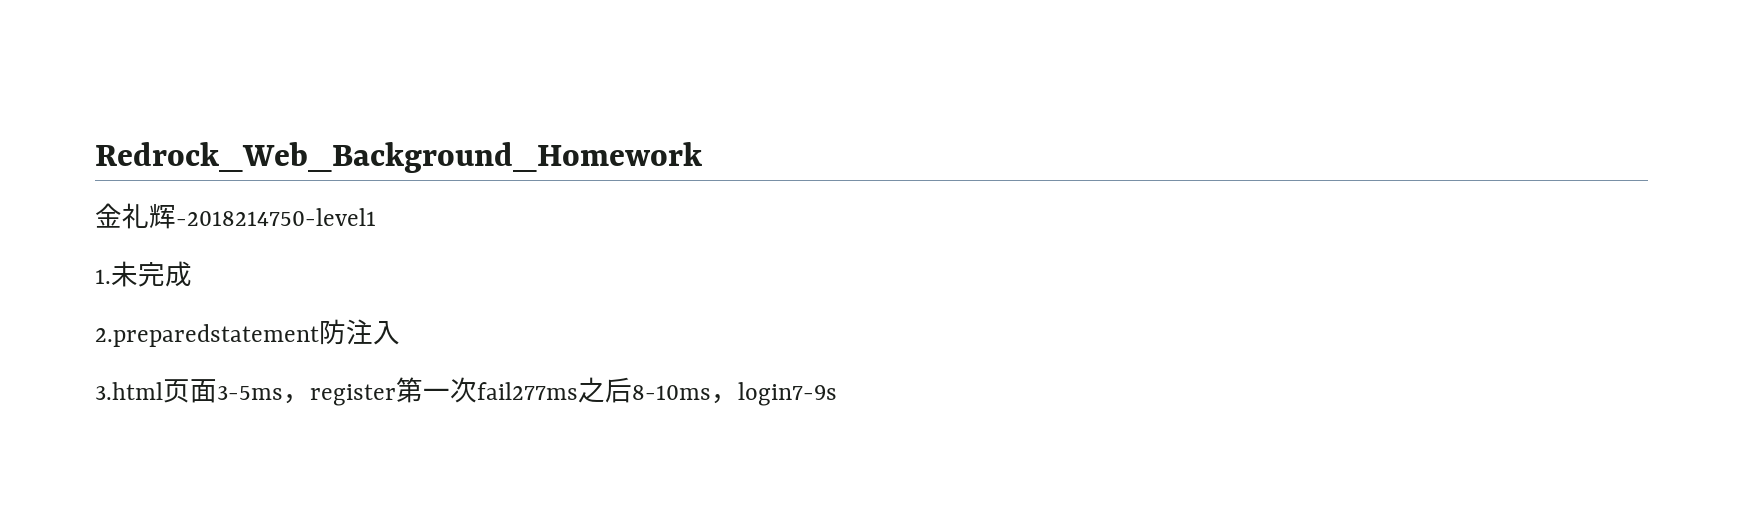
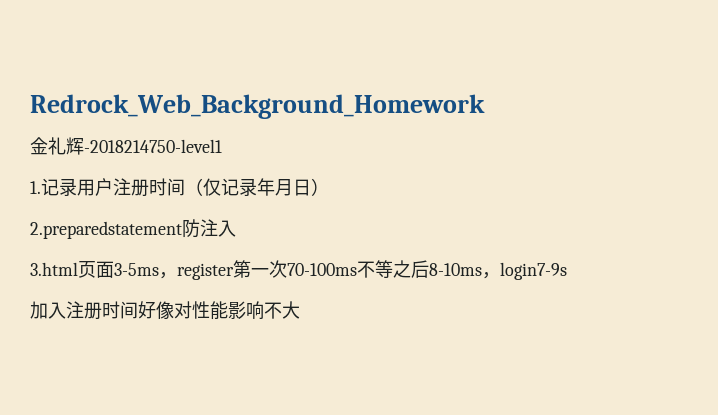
- 1.未完成
+ 1.记录用户注册时间（仅记录年月日）
- 3.html页面3-5ms，register第一次fail277ms之后8-10ms，login7-9s
+ 3.html页面3-5ms，register第一次70-100ms不等之后8-10ms，login7-9s
+ 加入注册时间好像对性能影响不大

